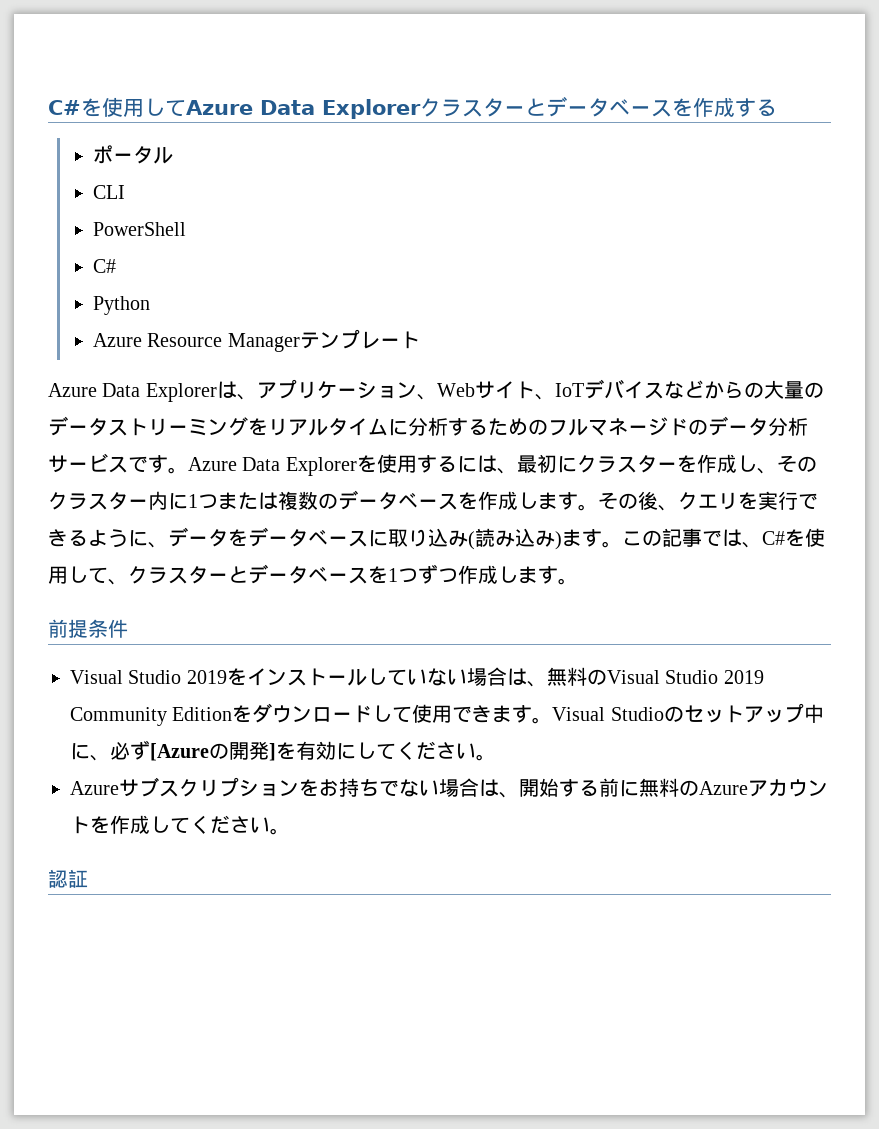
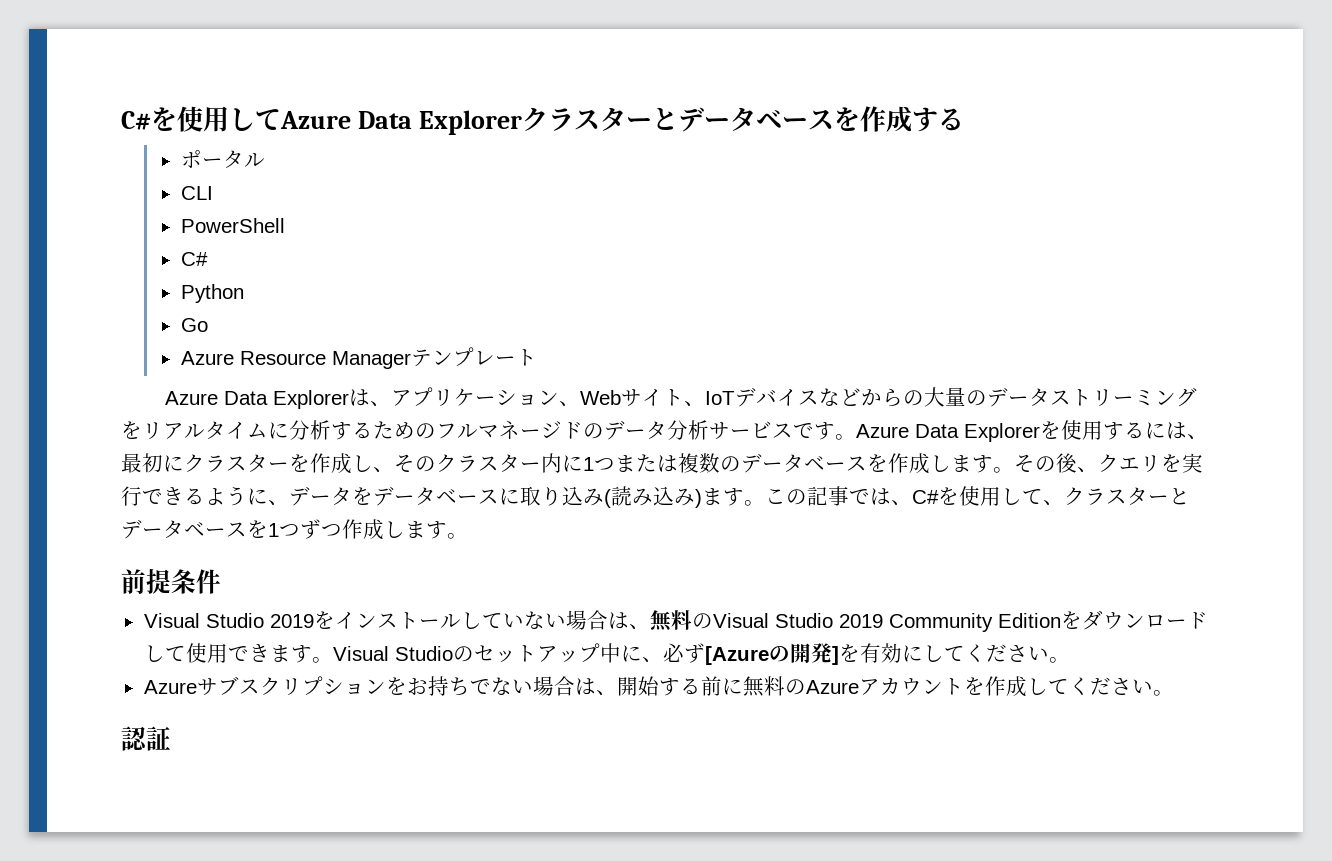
+ Go

